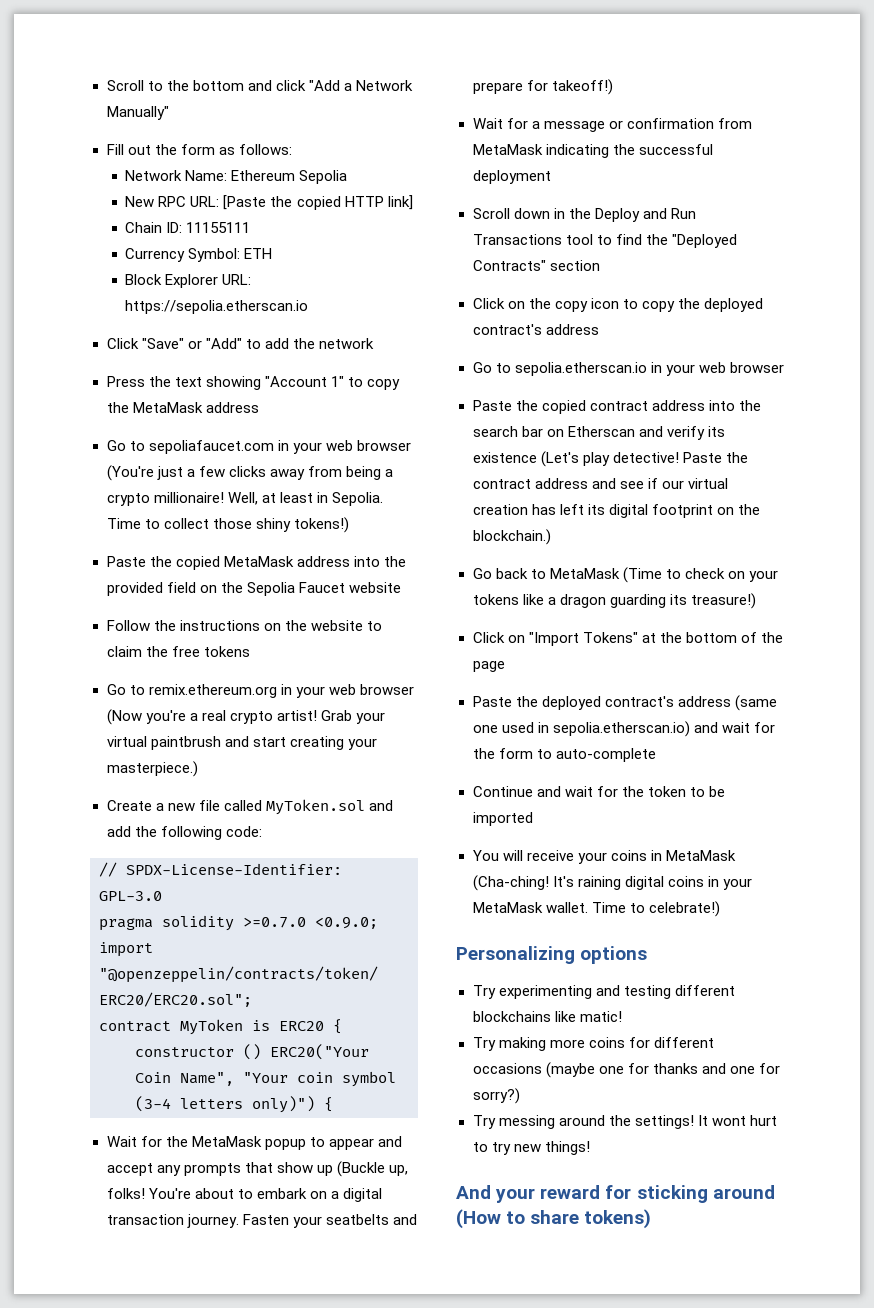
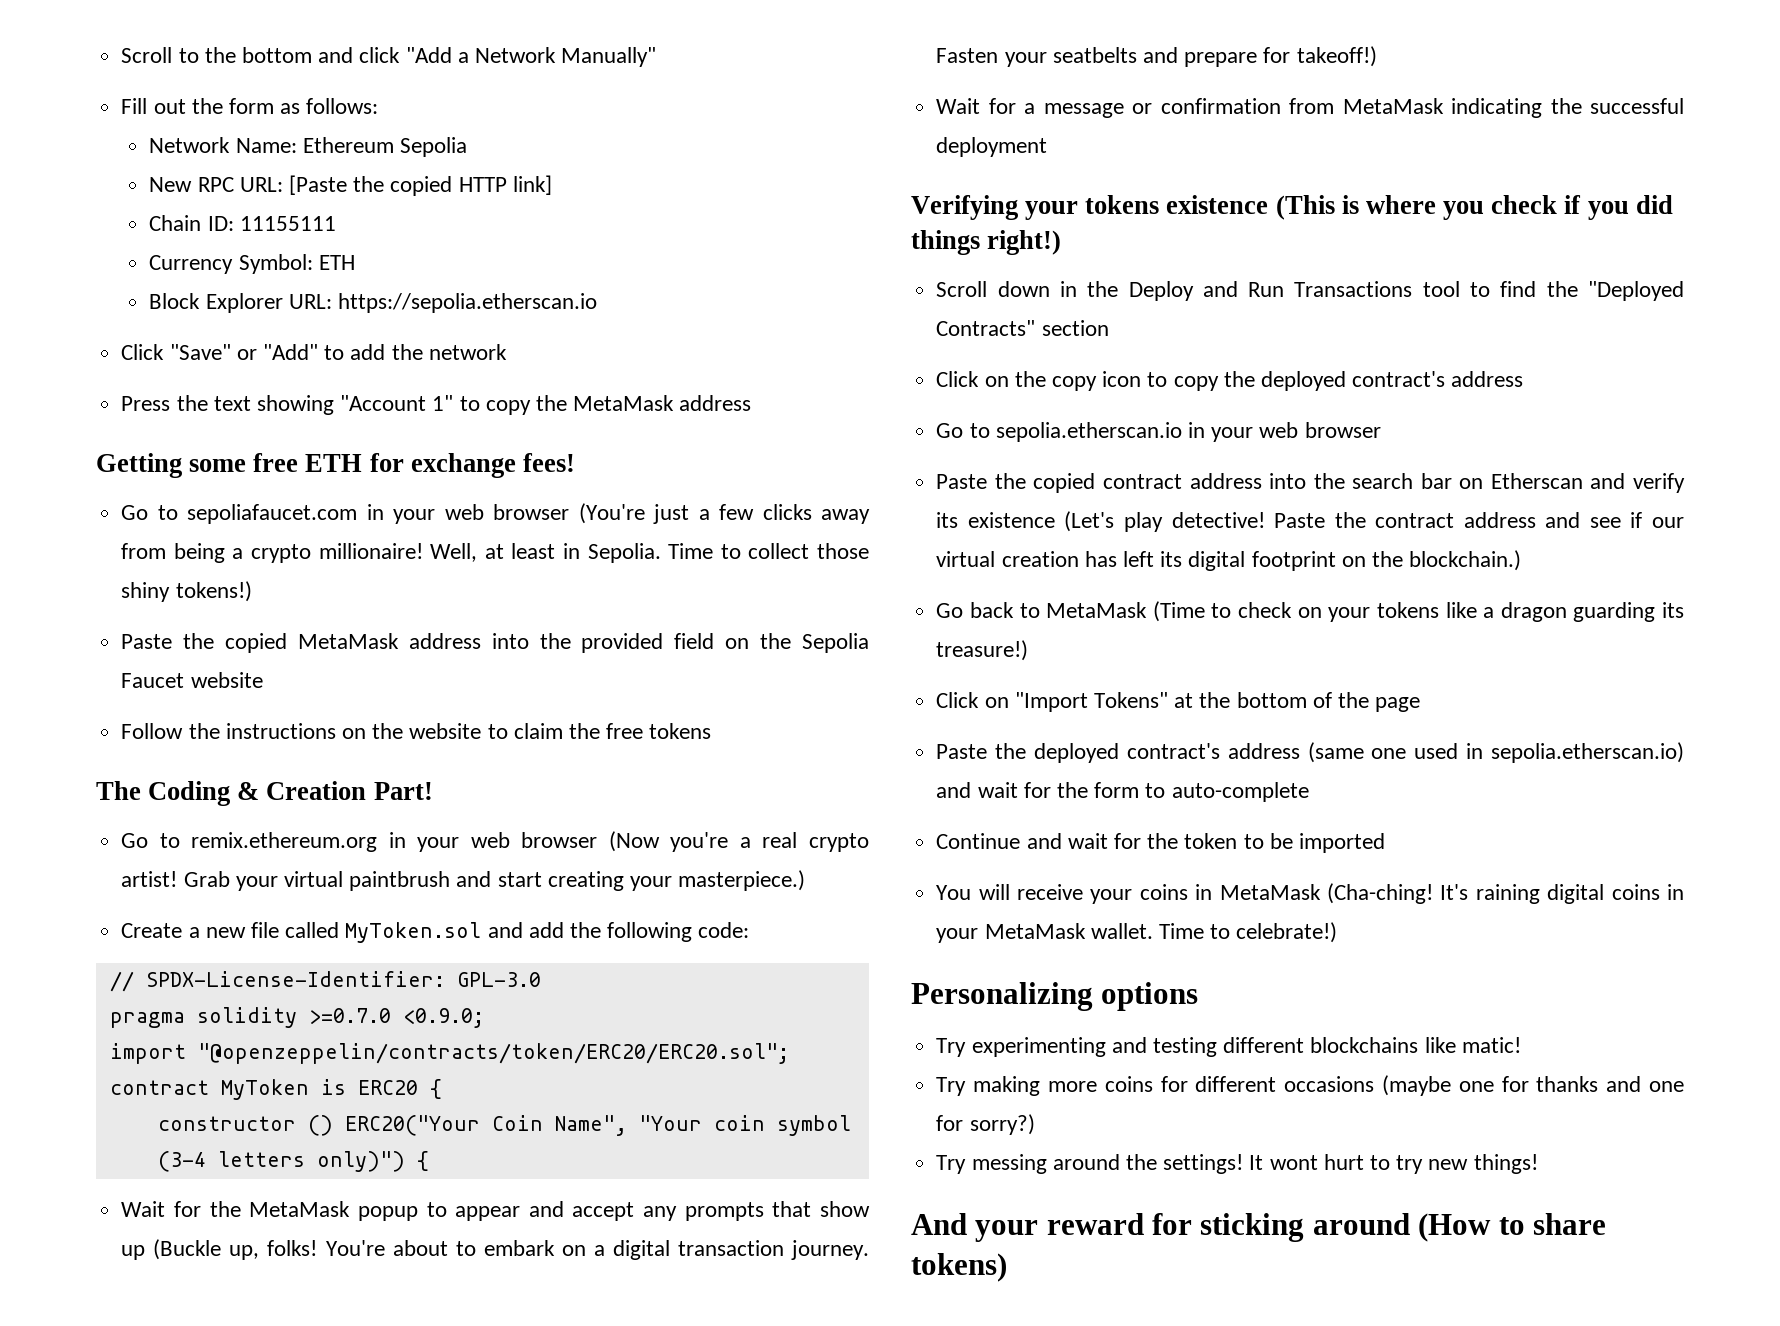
+ Getting some free ETH for exchange fees!
+ The Coding & Creation Part!
+ Verifying your tokens existence (This is where you check if you did things right!)

